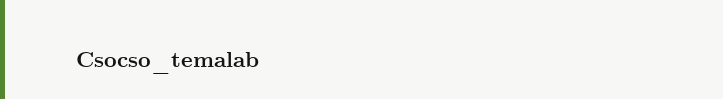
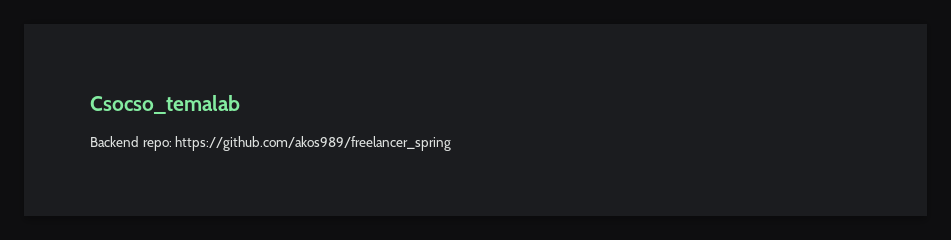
+ Backend repo: https://github.com/akos989/freelancer_spring

